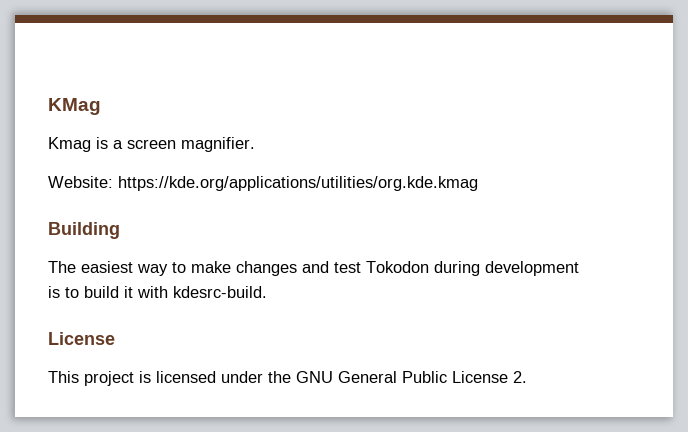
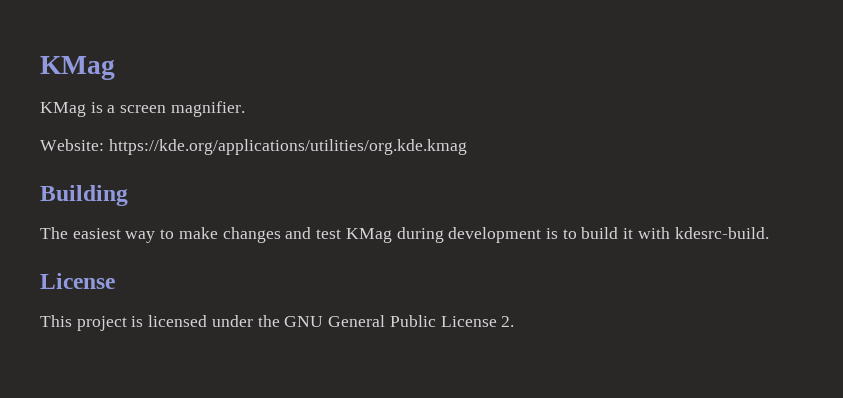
- Kmag is a screen magnifier.
+ KMag is a screen magnifier.
- The easiest way to make changes and test Tokodon during development is to build it with kdesrc-build.
+ The easiest way to make changes and test KMag during development is to build it with kdesrc-build.

